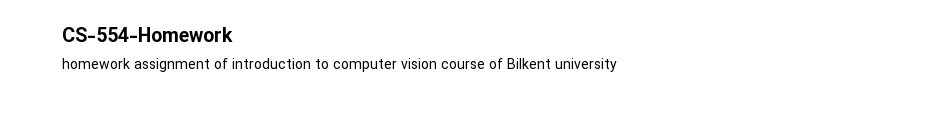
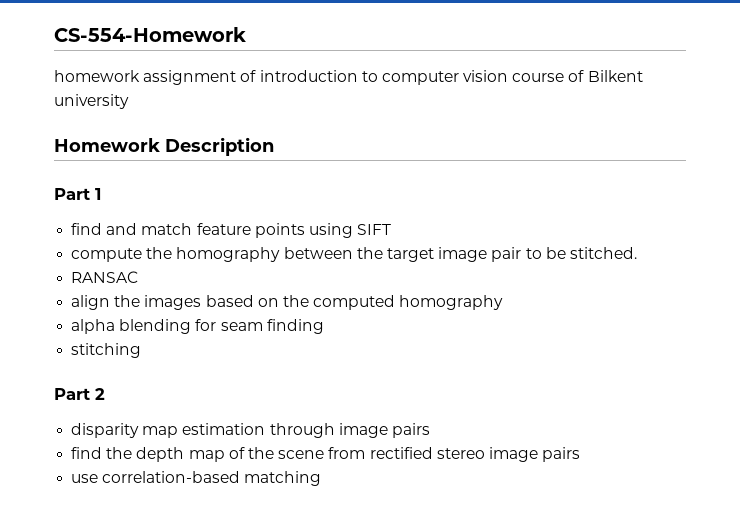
+ Homework Description
+ Part 1
+ find and match feature points using SIFT
+ compute the homography between the target image pair to be stitched.
+ RANSAC
+ align the images based on the computed homography
+ alpha blending for seam finding
+ stitching
+ Part 2
+ disparity map estimation through image pairs
+ find the depth map of the scene from rectified stereo image pairs
+ use correlation-based matching

